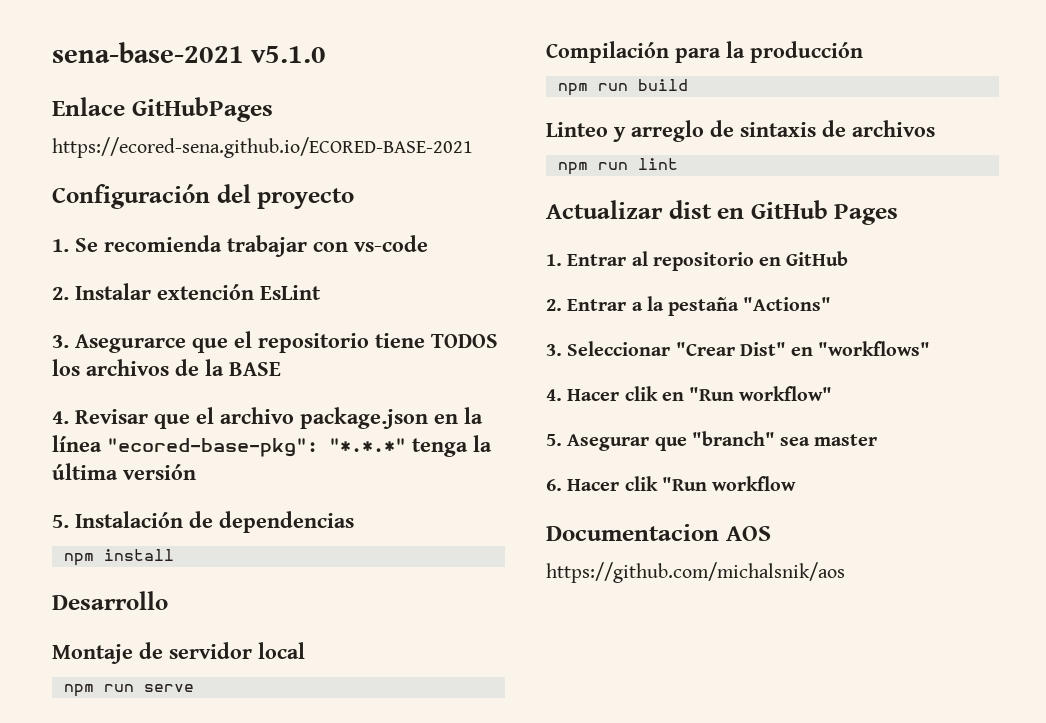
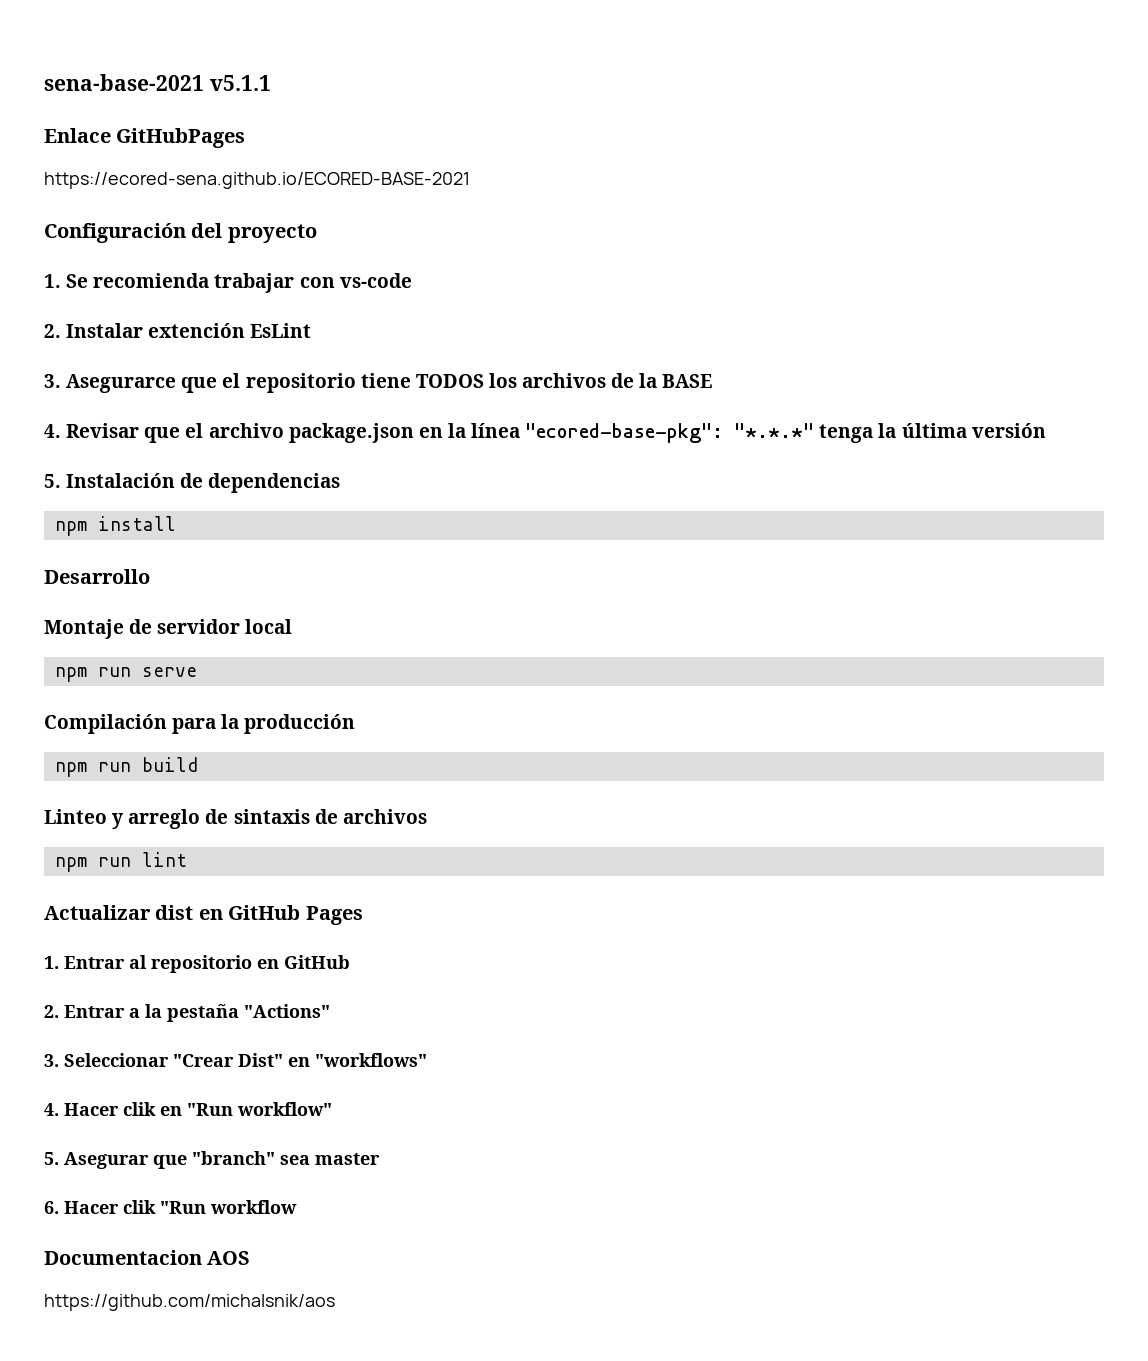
- sena-base-2021 v5.1.0
+ sena-base-2021 v5.1.1

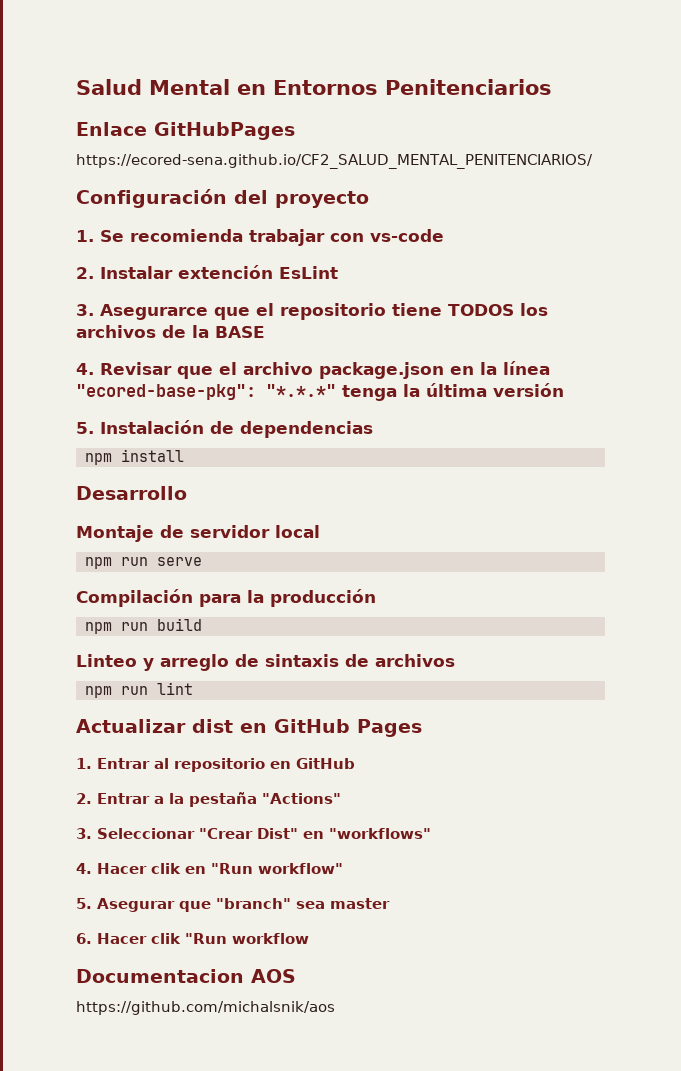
- sena-base-2021 v5.1.1
+ Salud Mental en Entornos Penitenciarios
- https://ecored-sena.github.io/ECORED-BASE-2021
+ https://ecored-sena.github.io/CF2_SALUD_MENTAL_PENITENCIARIOS/

